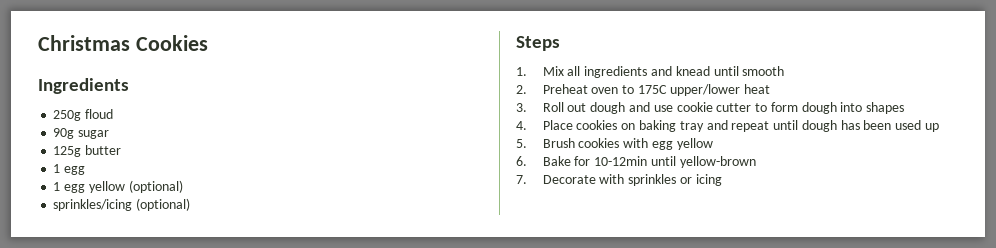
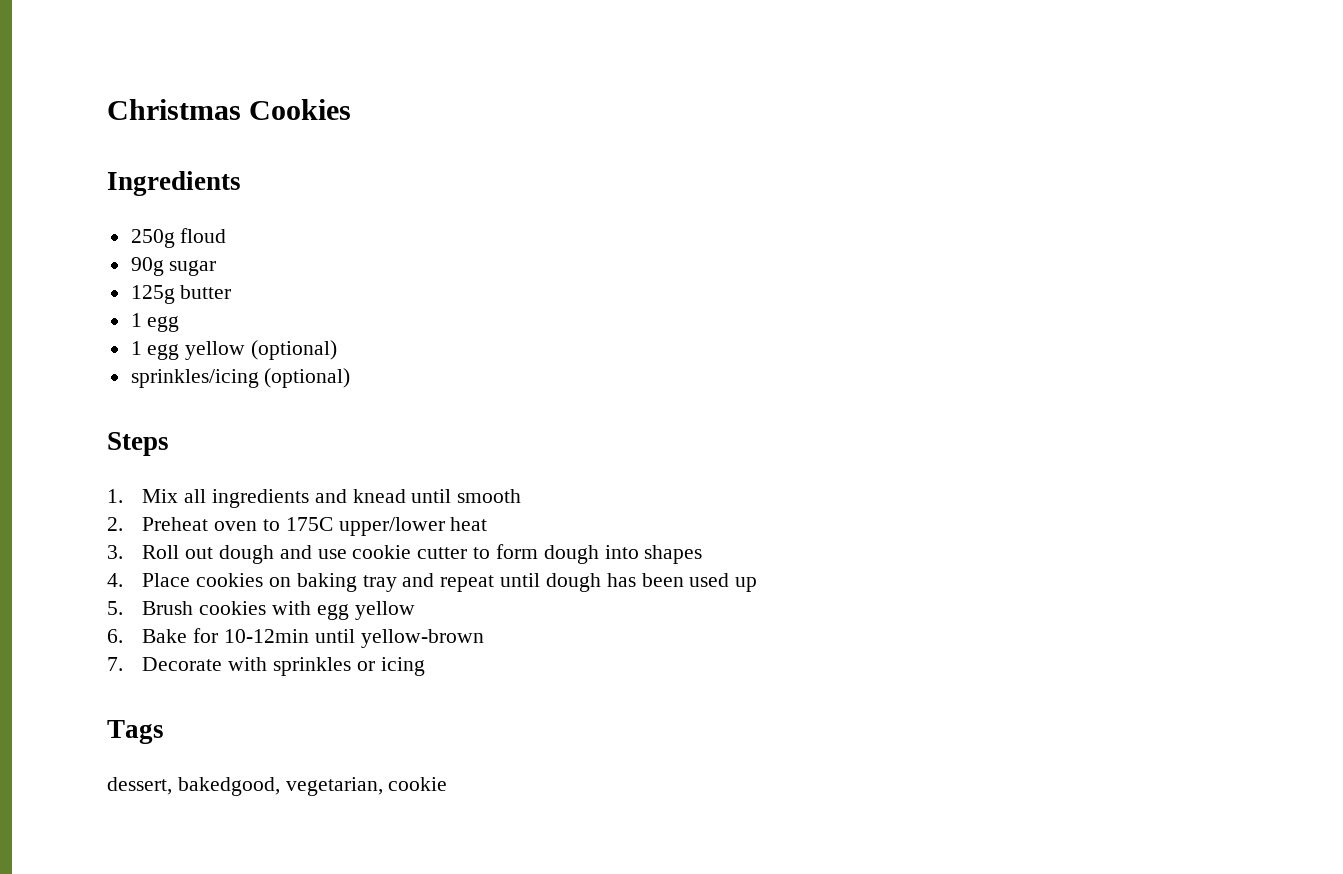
+ Tags
+ dessert, bakedgood, vegetarian, cookie

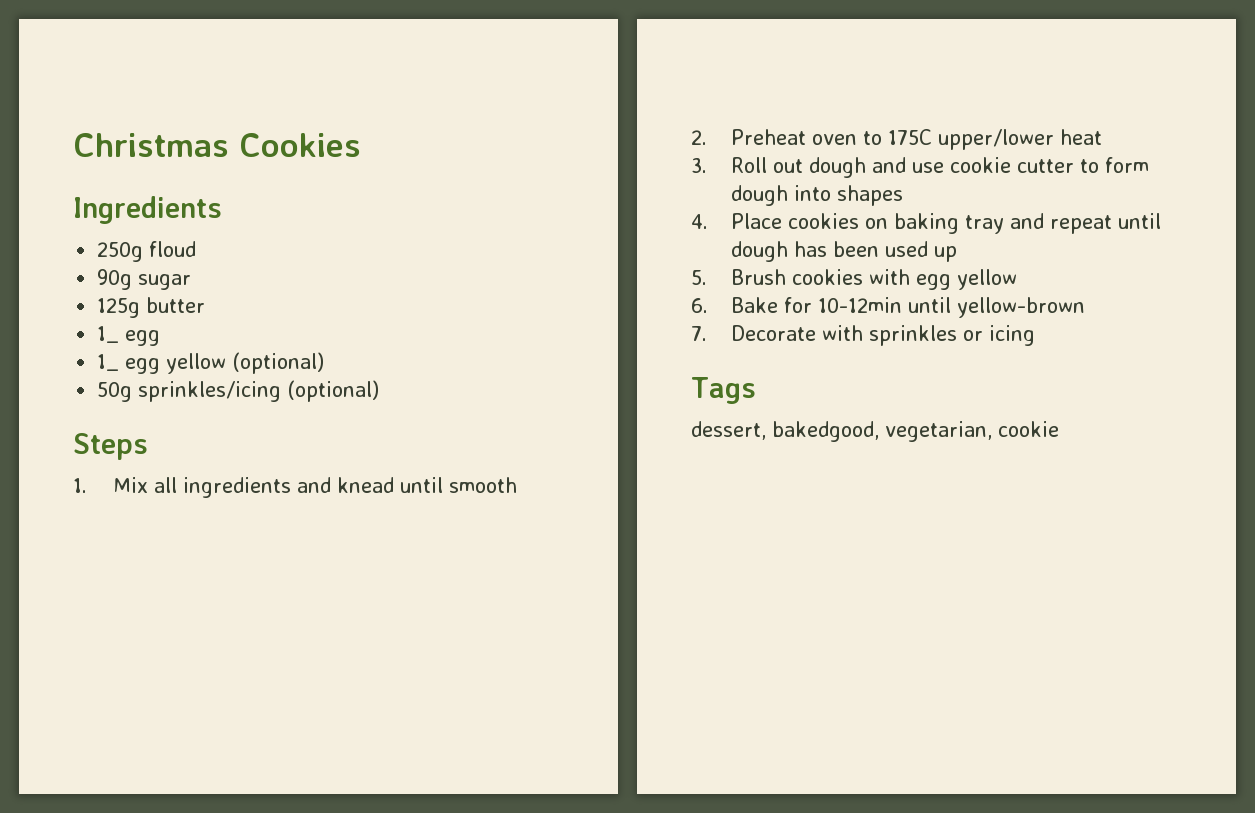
  125g butter
- 1 egg
+ 1_ egg
- 1 egg yellow (optional)
+ 1_ egg yellow (optional)
- sprinkles/icing (optional)
+ 50g sprinkles/icing (optional)

